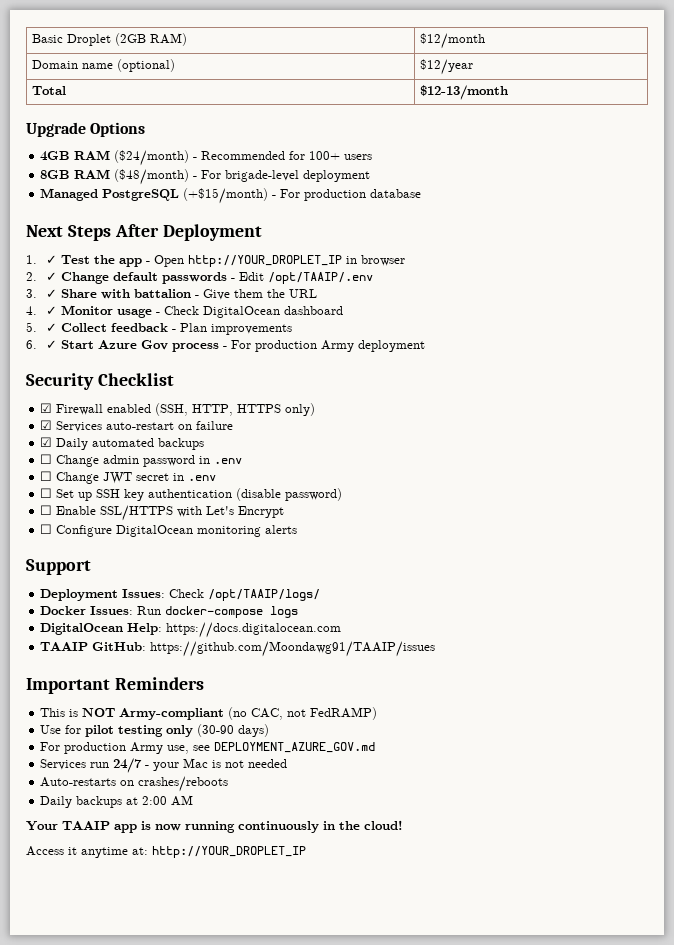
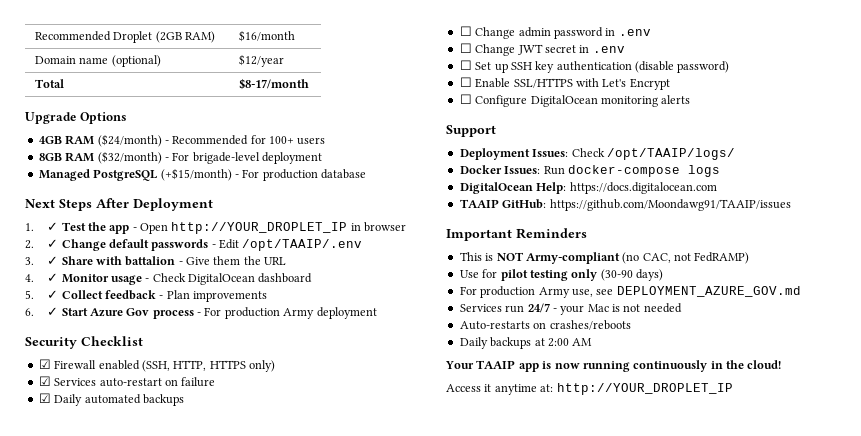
- Basic Droplet (2GB RAM) | $12/month
+ Recommended Droplet (2GB RAM) | $16/month
- Total | $12-13/month
+ Total | $8-17/month
- 8GB RAM ($48/month) - For brigade-level deployment
+ 8GB RAM ($32/month) - For brigade-level deployment

